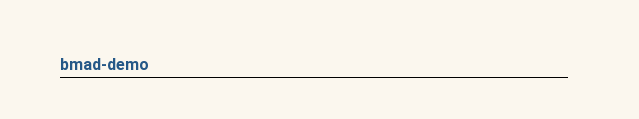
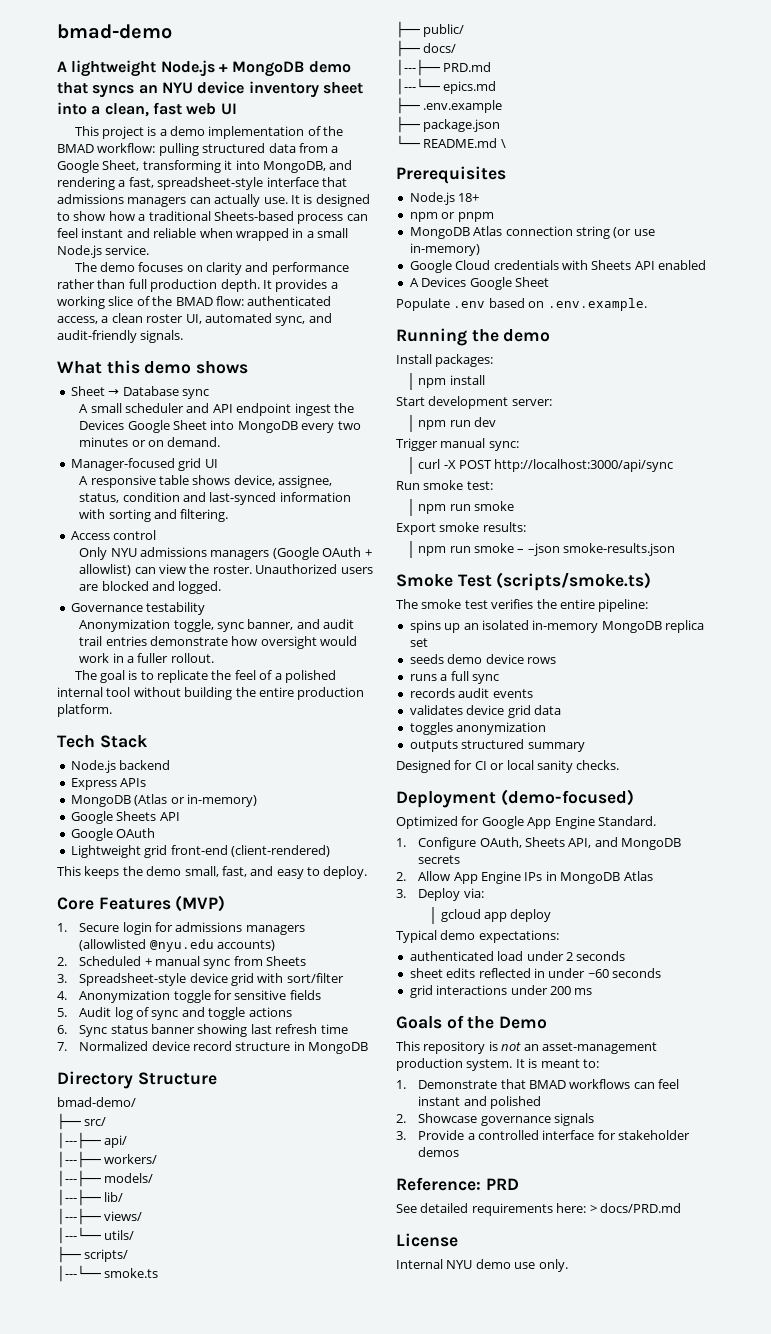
+ A lightweight Node.js + MongoDB demo that syncs an NYU device inventory sheet into a clean, fast web UI
+ This project is a demo implementation of the BMAD workflow: pulling structured data from a Google Sheet, transforming it into MongoDB, and rendering a fast, spreadsheet-style interface that admissions managers can actually use. It is designed to show how a traditional Sheets-based process can feel instant and reliable when wrapped in a small Node.js service.
+ The demo focuses on clarity and performance rather than full production depth. It provides a working slice of the BMAD flow: authenticated access, a clean roster UI, automated sync, and audit-friendly signals.
+ What this demo shows
+ Sheet → Database sync
+ A small scheduler and API endpoint ingest the Devices Google Sheet into MongoDB every two minutes or on demand.
+ Manager-focused grid UI
+ A responsive table shows device, assignee, status, condition and last-synced information with sorting and filtering.
+ Access control
+ Only NYU admissions managers (Google OAuth + allowlist) can view the roster. Unauthorized users are blocked and logged.
+ Governance testability
+ Anonymization toggle, sync banner, and audit trail entries demonstrate how oversight would work in a fuller rollout.
+ The goal is to replicate the feel of a polished internal tool without building the entire production platform.
+ Tech Stack
+ Node.js backend
+ Express APIs
+ MongoDB (Atlas or in-memory)
+ Google Sheets API
+ Google OAuth
+ Lightweight grid front-end (client-rendered)
+ This keeps the demo small, fast, and easy to deploy.
+ Core Features (MVP)
+ 1. Secure login for admissions managers (allowlisted @nyu.edu accounts)
+ 2. Scheduled + manual sync from Sheets
+ 3. Spreadsheet-style device grid with sort/filter
+ 4. Anonymization toggle for sensitive fields
+ 5. Audit log of sync and toggle actions
+ 6. Sync status banner showing last refresh time
+ 7. Normalized device record structure in MongoDB
+ Directory Structure
+ bmad-demo/
+ ├── src/
+ │---├── api/
+ │---├── workers/
+ │---├── models/
+ │---├── lib/
+ │---├── views/
+ │---└── utils/
+ ├── scripts/
+ │---└── smoke.ts
+ ├── public/
+ ├── docs/
+ │---├── PRD.md
+ │---└── epics.md
+ ├── .env.example
+ ├── package.json
+ └── README.md \
+ Prerequisites
+ Node.js 18+
+ npm or pnpm
+ MongoDB Atlas connection string (or use in-memory)
+ Google Cloud credentials with Sheets API enabled
+ A Devices Google Sheet
+ Populate .env based on .env.example.
+ Running the demo
+ Install packages:
+ npm install
+ Start development server:
+ npm run dev
+ Trigger manual sync:
+ curl -X POST http://localhost:3000/api/sync
+ Run smoke test:
+ npm run smoke
+ Export smoke results:
+ npm run smoke – –json smoke-results.json
+ Smoke Test (scripts/smoke.ts)
+ The smoke test verifies the entire pipeline:
+ spins up an isolated in-memory MongoDB replica set
+ seeds demo device rows
+ runs a full sync
+ records audit events
+ validates device grid data
+ toggles anonymization
+ outputs structured summary
+ Designed for CI or local sanity checks.
+ Deployment (demo-focused)
+ Optimized for Google App Engine Standard.
+ 1. Configure OAuth, Sheets API, and MongoDB secrets
+ 2. Allow App Engine IPs in MongoDB Atlas
+ 3. Deploy via:
+ gcloud app deploy
+ Typical demo expectations:
+ authenticated load under 2 seconds
+ sheet edits reflected in under ~60 seconds
+ grid interactions under 200 ms
+ Goals of the Demo
+ This repository is not an asset-management production system. It is meant to:
+ 1. Demonstrate that BMAD workflows can feel instant and polished
+ 2. Showcase governance signals
+ 3. Provide a controlled interface for stakeholder demos
+ Reference: PRD
+ See detailed requirements here: > docs/PRD.md
+ License
+ Internal NYU demo use only.

